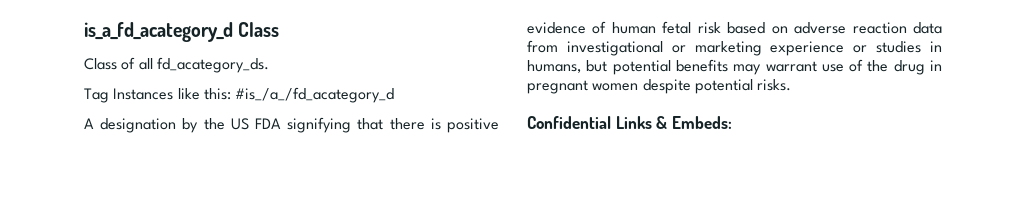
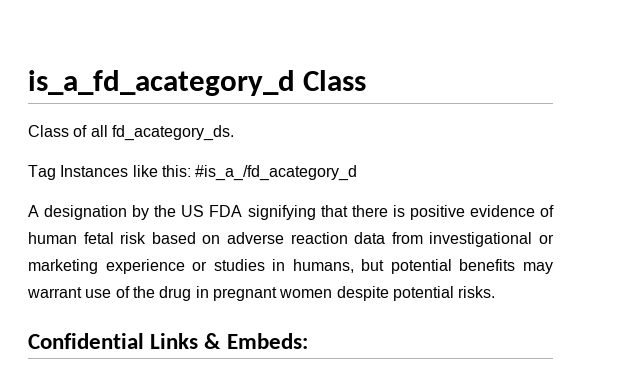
- Tag Instances like this: #is_/a_/fd_acategory_d
+ Tag Instances like this: #is_a_/fd_acategory_d

